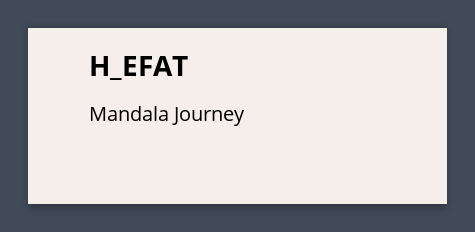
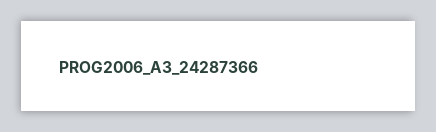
- H_EFAT
- Mandala Journey
+ PROG2006_A3_24287366

